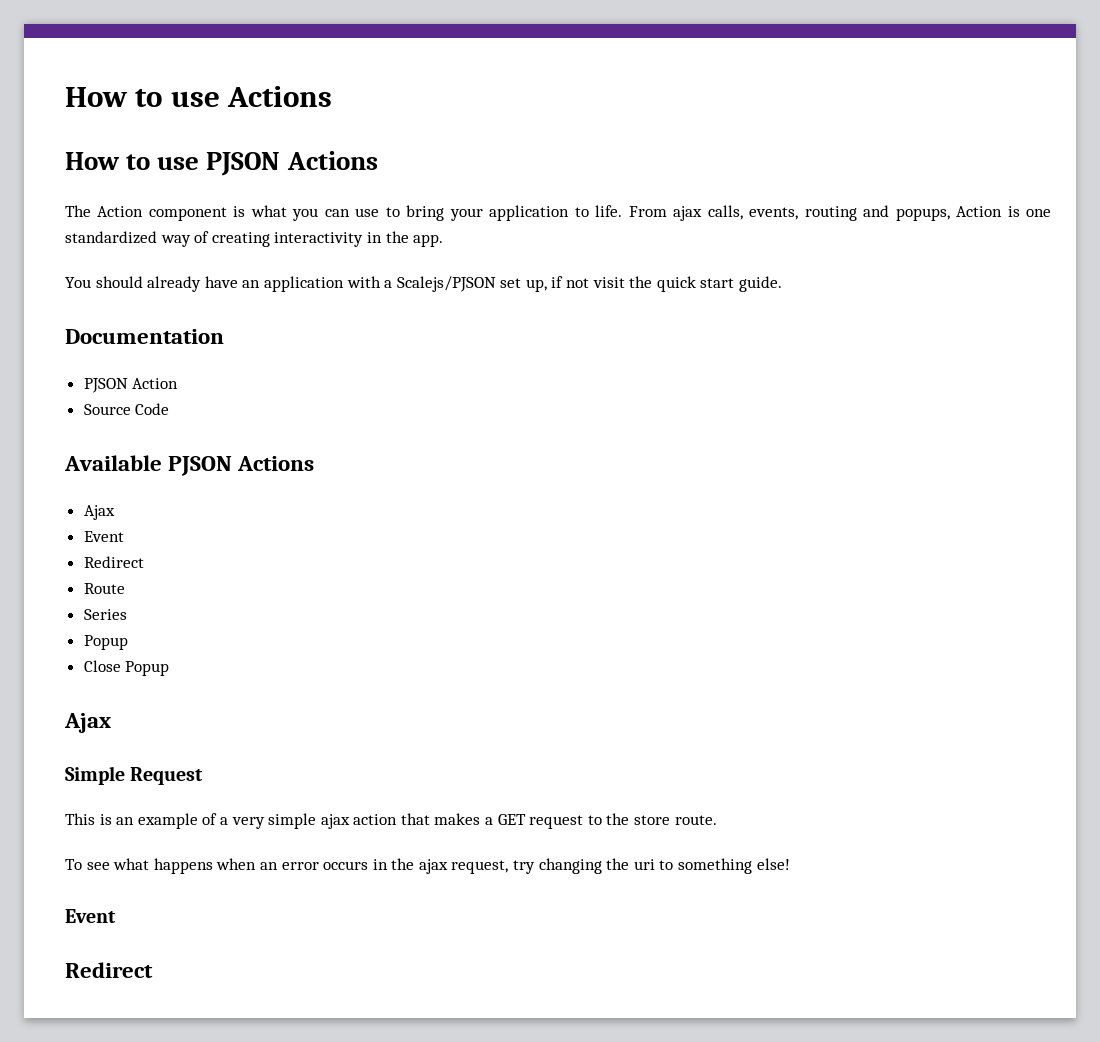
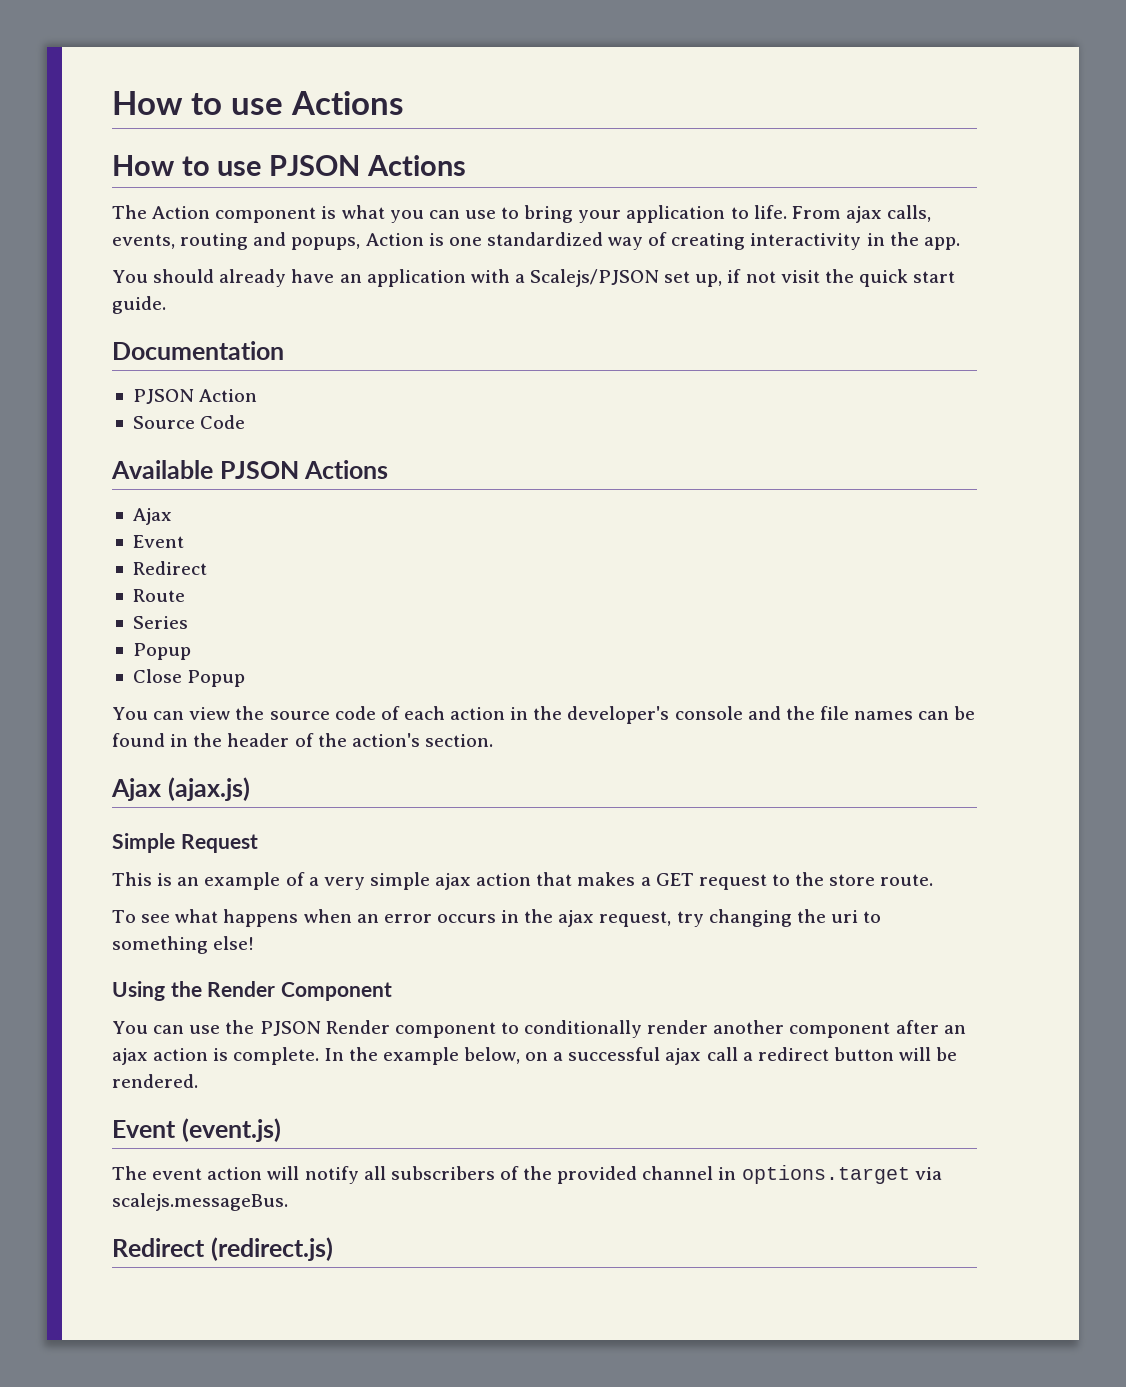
  Close Popup
- Ajax
+ You can view the source code of each action in the developer's console and the file names can be found in the header of the action's section.
+ Ajax (ajax.js)
  To see what happens when an error occurs in the ajax request, try changing the uri to something else!
- Event
- Redirect
+ Using the Render Component
+ You can use the PJSON Render component to conditionally render another component after an ajax action is complete. In the example below, on a successful ajax call a redirect button will be rendered.
+ Event (event.js)
+ The event action will notify all subscribers of the provided channel in options.target via scalejs.messageBus.
+ Redirect (redirect.js)

